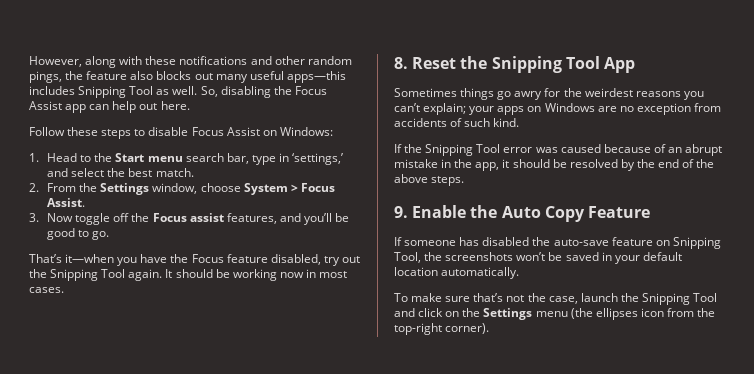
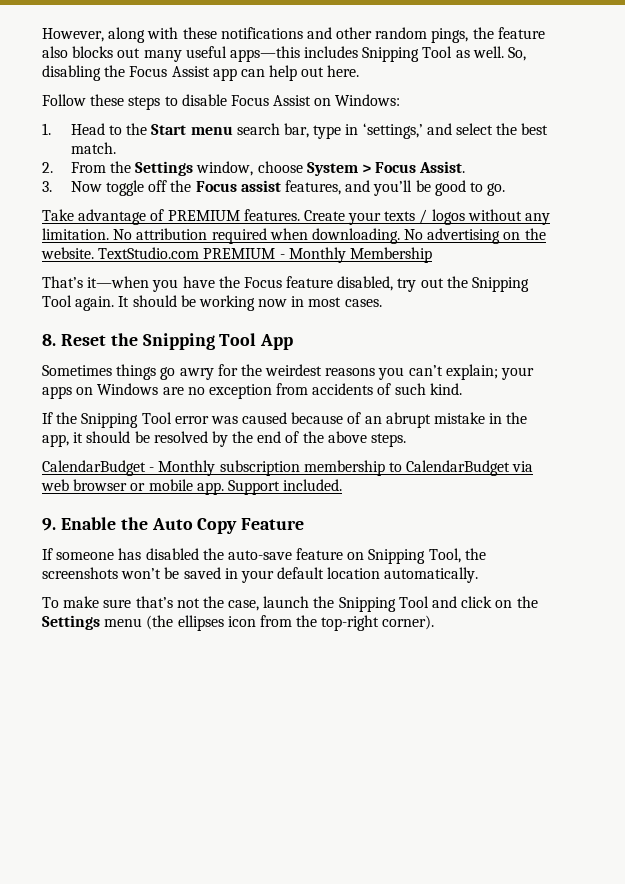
+ Take advantage of PREMIUM features. Create your texts / logos without any limitation. No attribution required when downloading. No advertising on the website. TextStudio.com PREMIUM - Monthly Membership
+ CalendarBudget - Monthly subscription membership to CalendarBudget via web browser or mobile app. Support included.

